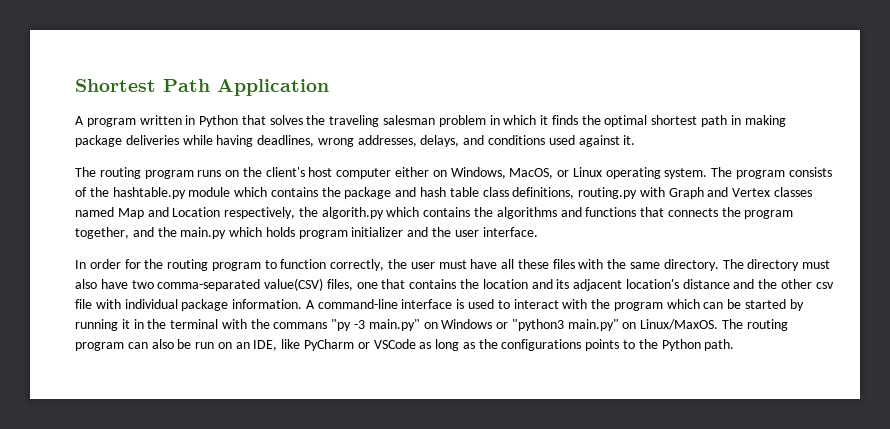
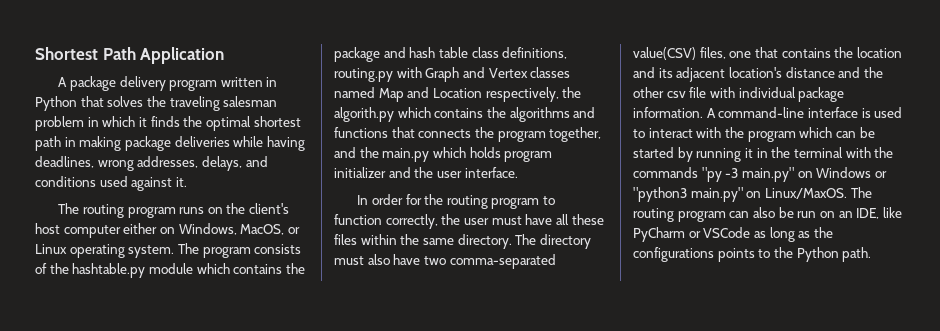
- A program written in Python that solves the traveling salesman problem in which it finds the optimal shortest path in making package deliveries while having deadlines, wrong addresses, delays, and conditions used against it.
+ A package delivery program written in Python that solves the traveling salesman problem in which it finds the optimal shortest path in making package deliveries while having deadlines, wrong addresses, delays, and conditions used against it.
- In order for the routing program to function correctly, the user must have all these files with the same directory.
+ In order for the routing program to function correctly, the user must have all these files within the same directory.
- A command-line interface is used to interact with the program which can be started by running it in the terminal with the commans "py -3 main.py" on Windows or "python3 main.py" on Linux/MaxOS.
+ A command-line interface is used to interact with the program which can be started by running it in the terminal with the commands "py -3 main.py" on Windows or "python3 main.py" on Linux/MaxOS.

